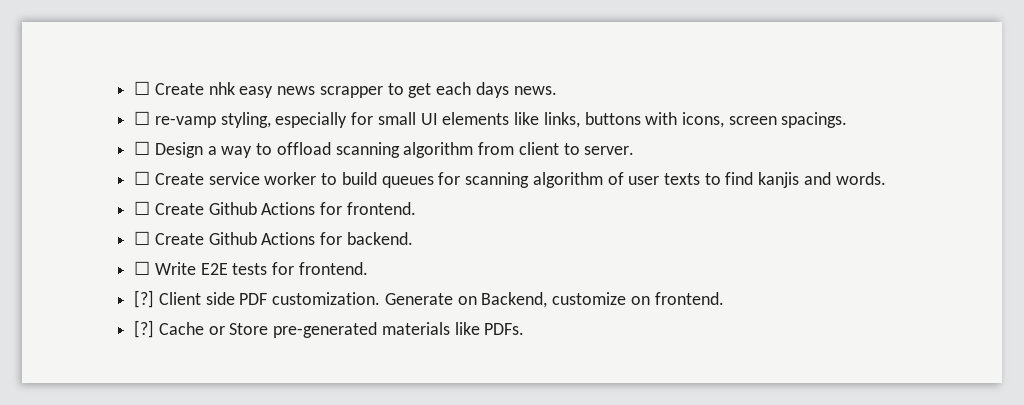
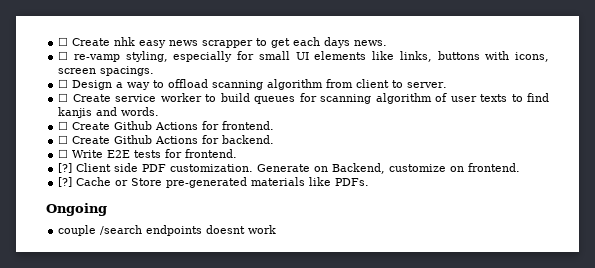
+ Ongoing
+ couple /search endpoints doesnt work

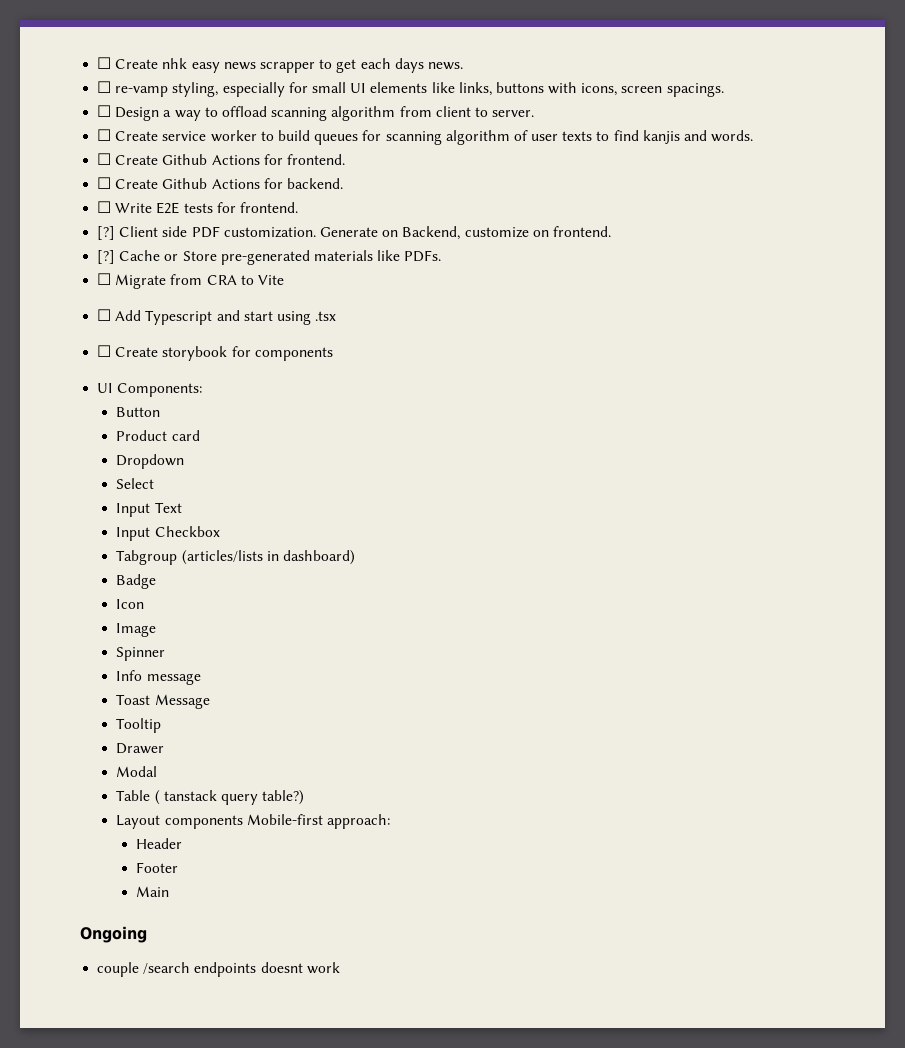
+ ☐ Migrate from CRA to Vite
+ ☐ Add Typescript and start using .tsx
+ ☐ Create storybook for components
+ UI Components:
+ Button
+ Product card
+ Dropdown
+ Select
+ Input Text
+ Input Checkbox
+ Tabgroup (articles/lists in dashboard)
+ Badge
+ Icon
+ Image
+ Spinner
+ Info message
+ Toast Message
+ Tooltip
+ Drawer
+ Modal
+ Table ( tanstack query table?)
+ Layout components Mobile-first approach:
+ Header
+ Footer
+ Main

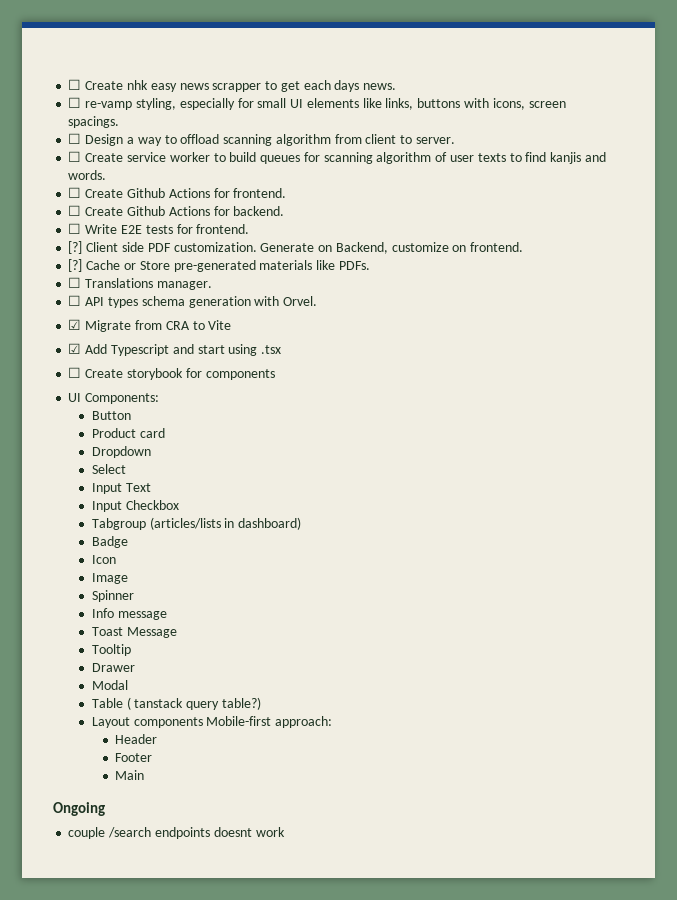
- ☐ Migrate from CRA to Vite
+ ☐ Translations manager.
+ ☐ API types schema generation with Orvel.
+ ☑ Migrate from CRA to Vite
- ☐ Add Typescript and start using .tsx
+ ☑ Add Typescript and start using .tsx

